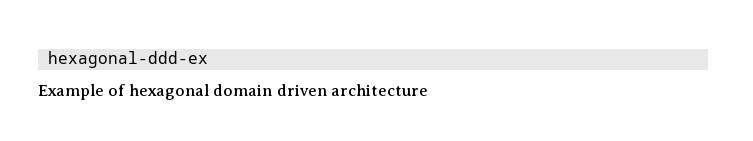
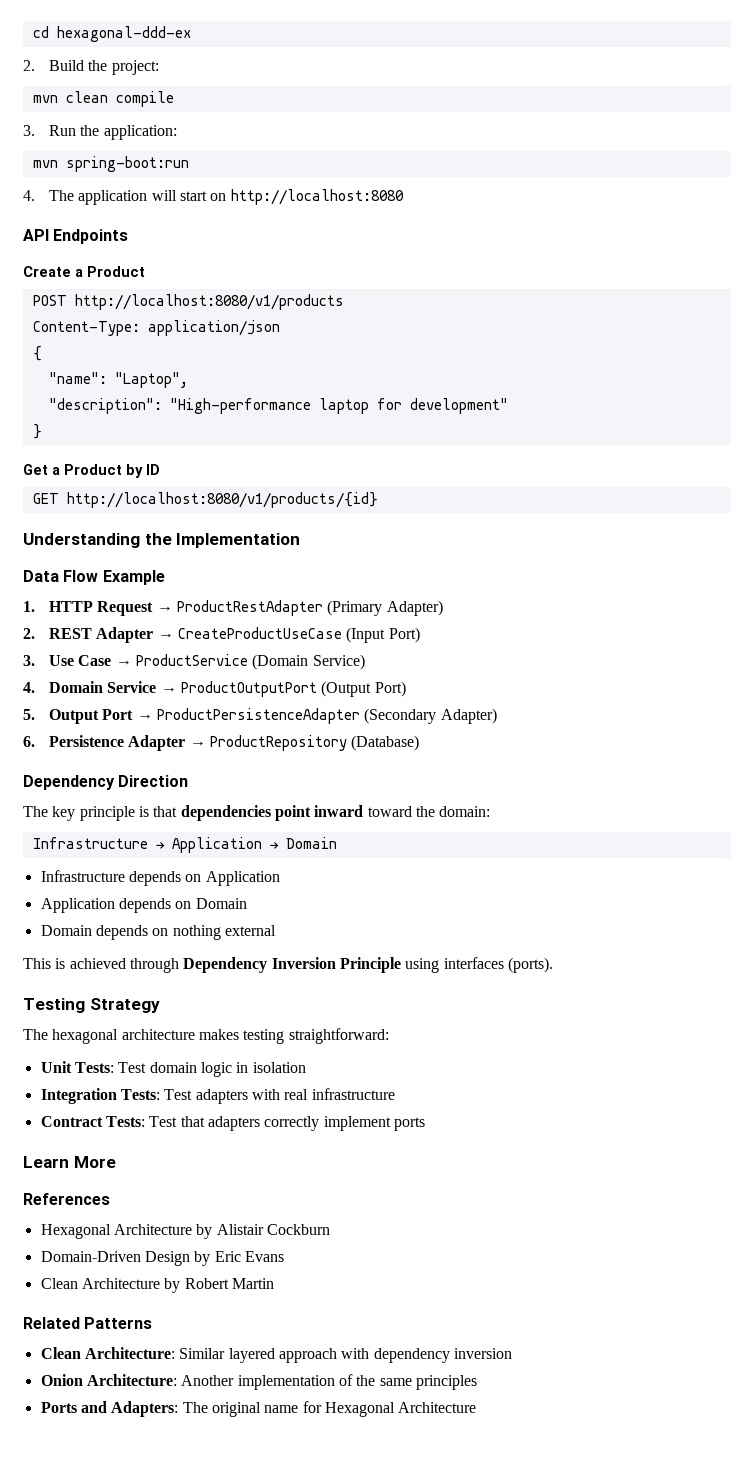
- hexagonal-ddd-ex
+ cd hexagonal-ddd-ex
- Example of hexagonal domain driven architecture
+ 2. Build the project:
+ mvn clean compile
+ 3. Run the application:
+ mvn spring-boot:run
+ 4. The application will start on http://localhost:8080
+ API Endpoints
+ Create a Product
+ POST http://localhost:8080/v1/products
+ Content-Type: application/json
+ {
+ "name": "Laptop",
+ "description": "High-performance laptop for development"
+ }
+ Get a Product by ID
+ GET http://localhost:8080/v1/products/{id}
+ Understanding the Implementation
+ Data Flow Example
+ 1. HTTP Request → ProductRestAdapter (Primary Adapter)
+ 2. REST Adapter → CreateProductUseCase (Input Port)
+ 3. Use Case → ProductService (Domain Service)
+ 4. Domain Service → ProductOutputPort (Output Port)
+ 5. Output Port → ProductPersistenceAdapter (Secondary Adapter)
+ 6. Persistence Adapter → ProductRepository (Database)
+ Dependency Direction
+ The key principle is that dependencies point inward toward the domain:
+ Infrastructure → Application → Domain
+ Infrastructure depends on Application
+ Application depends on Domain
+ Domain depends on nothing external
+ This is achieved through Dependency Inversion Principle using interfaces (ports).
+ Testing Strategy
+ The hexagonal architecture makes testing straightforward:
+ Unit Tests: Test domain logic in isolation
+ Integration Tests: Test adapters with real infrastructure
+ Contract Tests: Test that adapters correctly implement ports
+ Learn More
+ References
+ Hexagonal Architecture by Alistair Cockburn
+ Domain-Driven Design by Eric Evans
+ Clean Architecture by Robert Martin
+ Related Patterns
+ Clean Architecture: Similar layered approach with dependency inversion
+ Onion Architecture: Another implementation of the same principles
+ Ports and Adapters: The original name for Hexagonal Architecture

